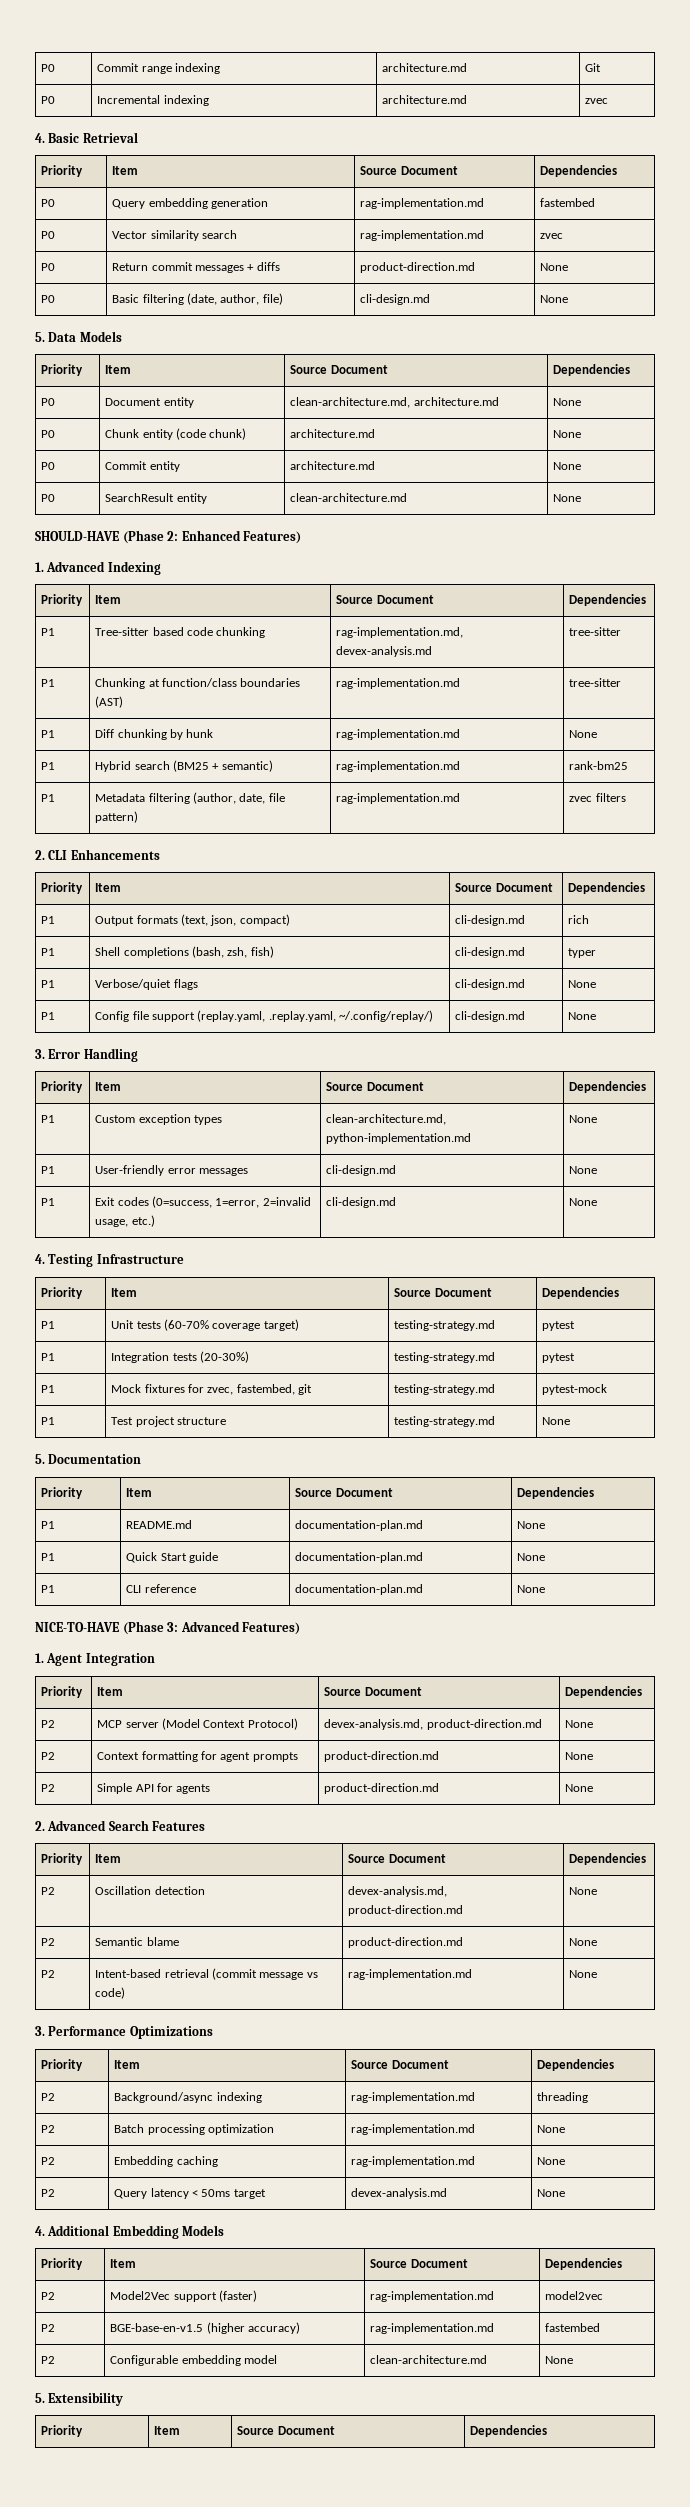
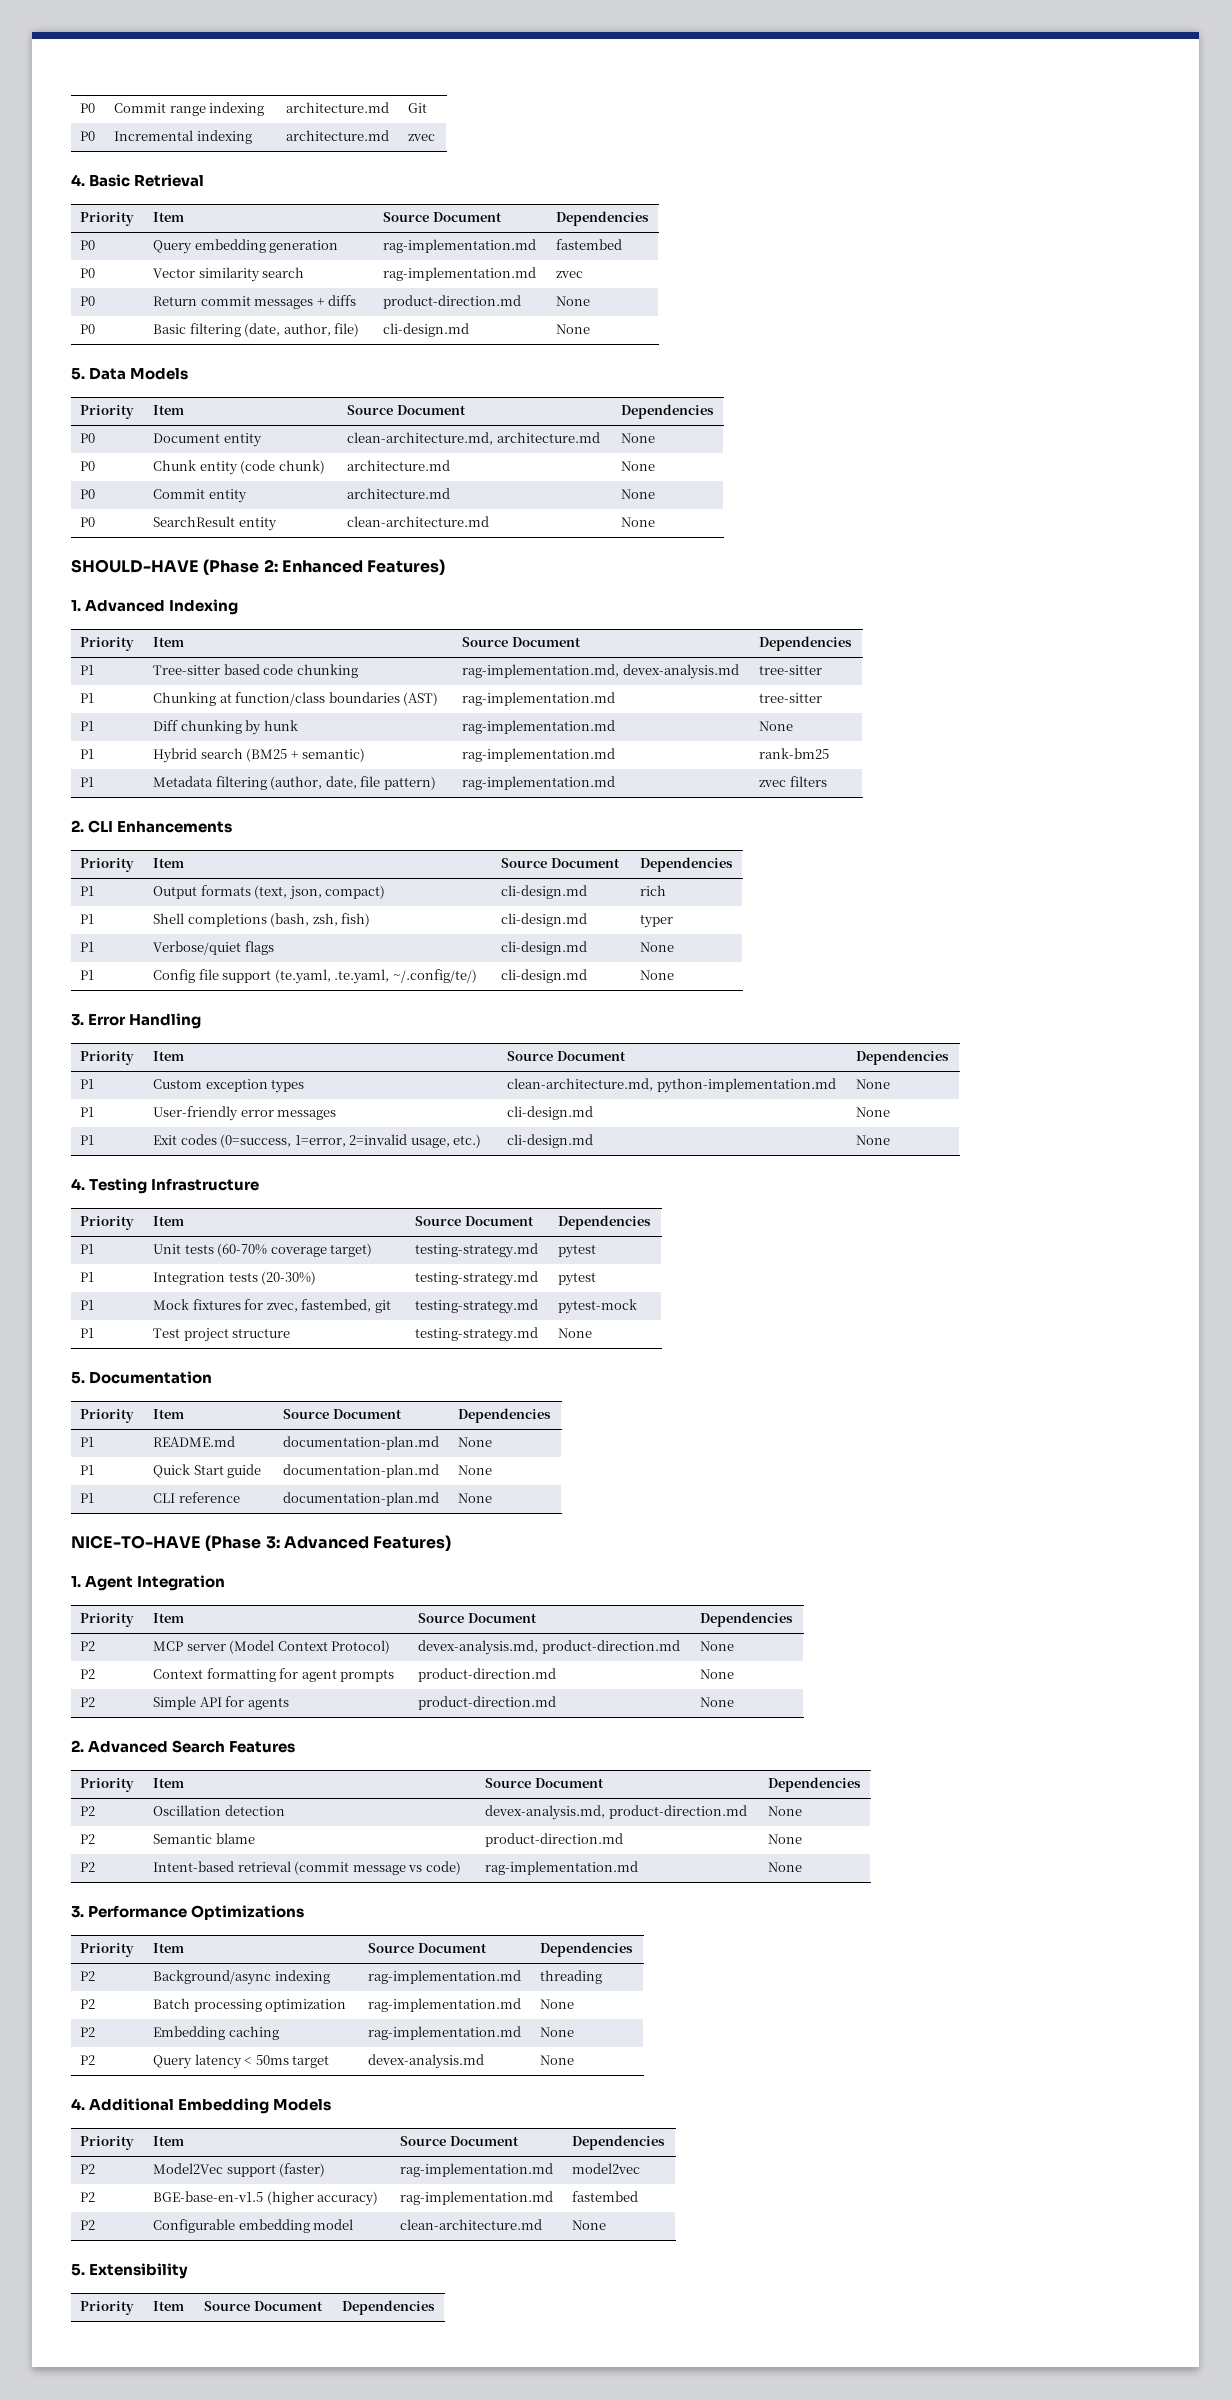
- P1 | Config file support (replay.yaml, .replay.yaml, ~/.config/replay/) | cli-design.md | None
+ P1 | Config file support (te.yaml, .te.yaml, ~/.config/te/) | cli-design.md | None

